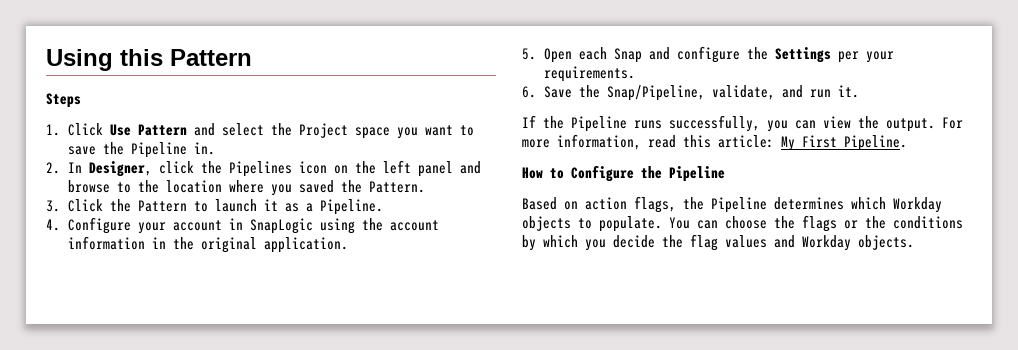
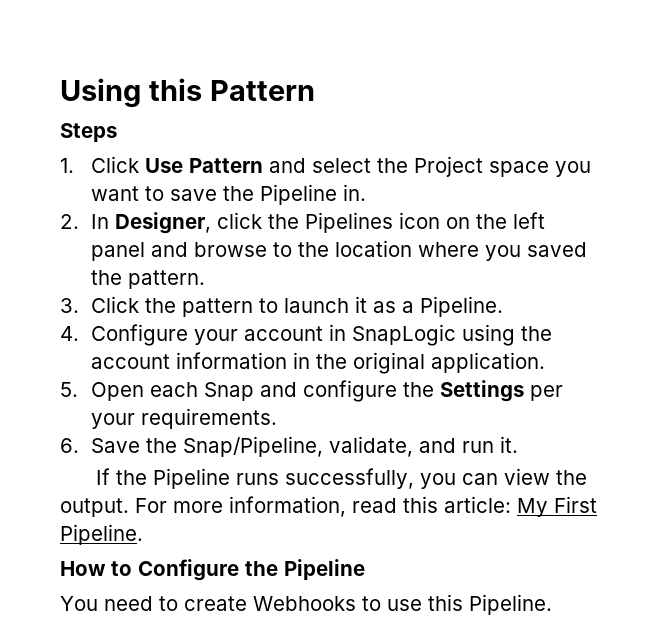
- 2. In Designer, click the Pipelines icon on the left panel and browse to the location where you saved the Pattern.
+ 2. In Designer, click the Pipelines icon on the left panel and browse to the location where you saved the pattern.
- 3. Click the Pattern to launch it as a Pipeline.
+ 3. Click the pattern to launch it as a Pipeline.
- Based on action flags, the Pipeline determines which Workday objects to populate. You can choose the flags or the conditions by which you decide the flag values and Workday objects.
+ You need to create Webhooks to use this Pipeline.

